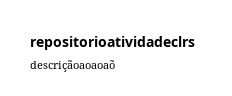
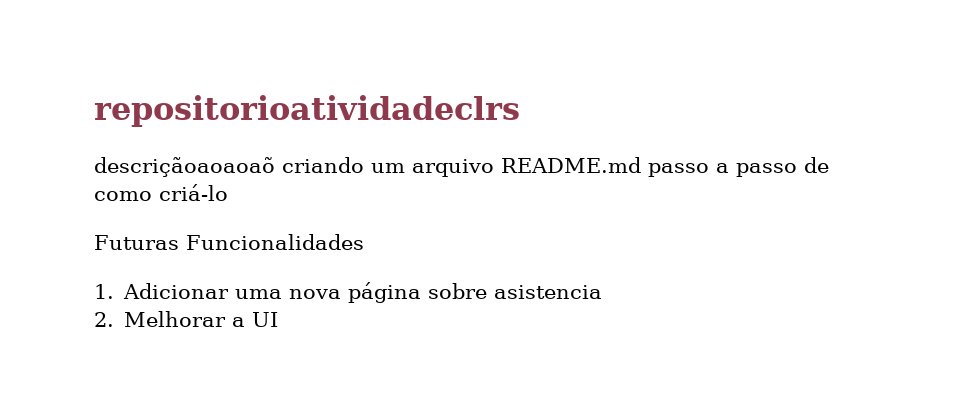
- descriçãoaoaoaõ
+ descriçãoaoaoaõ criando um arquivo README.md passo a passo de como criá-lo
+ Futuras Funcionalidades
+ 1. Adicionar uma nova página sobre asistencia
+ 2. Melhorar a UI

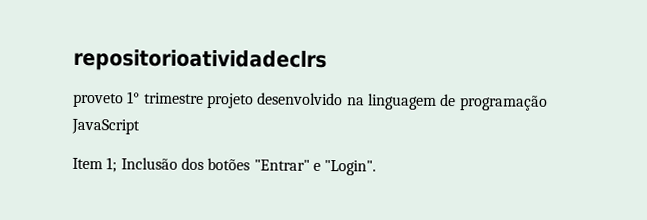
- descriçãoaoaoaõ criando um arquivo README.md passo a passo de como criá-lo
- Futuras Funcionalidades
- 1. Adicionar uma nova página sobre asistencia
- 2. Melhorar a UI
+ proveto 1° trimestre projeto desenvolvido na linguagem de programação JavaScript
+ Item 1; Inclusão dos botões "Entrar" e "Login".

